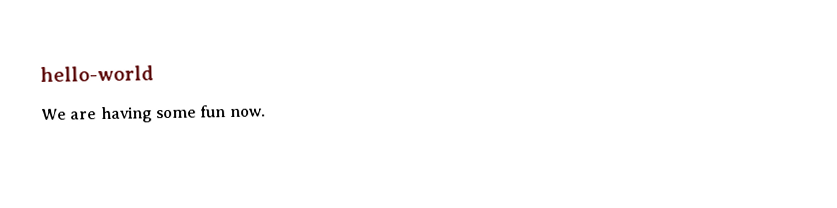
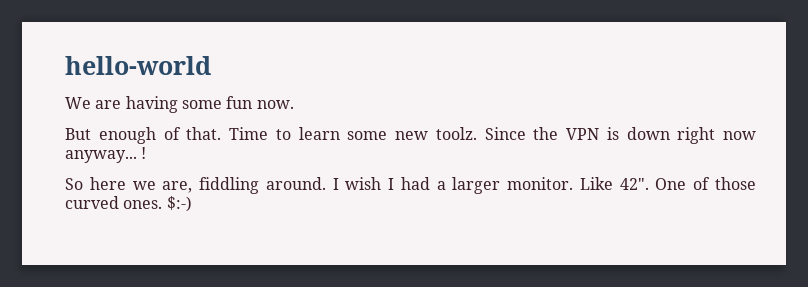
+ But enough of that. Time to learn some new toolz. Since the VPN is down right now anyway... !
+ So here we are, fiddling around. I wish I had a larger monitor. Like 42". One of those curved ones. $:-)

